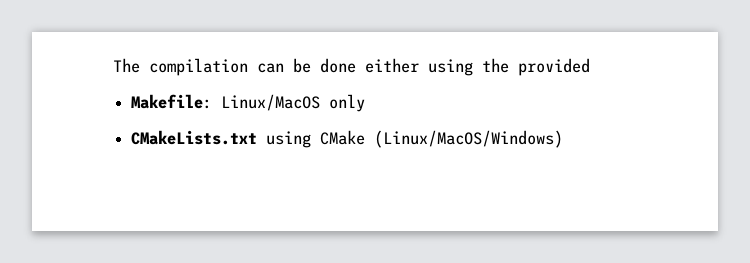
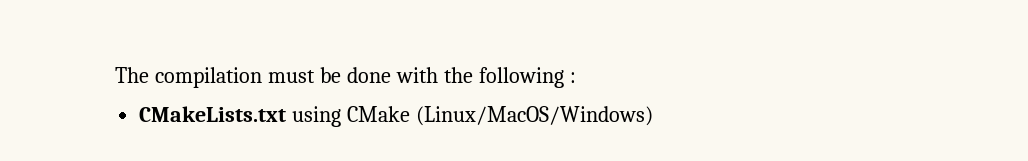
- The compilation can be done either using the provided
- Makefile: Linux/MacOS only
+ The compilation must be done with the following :

